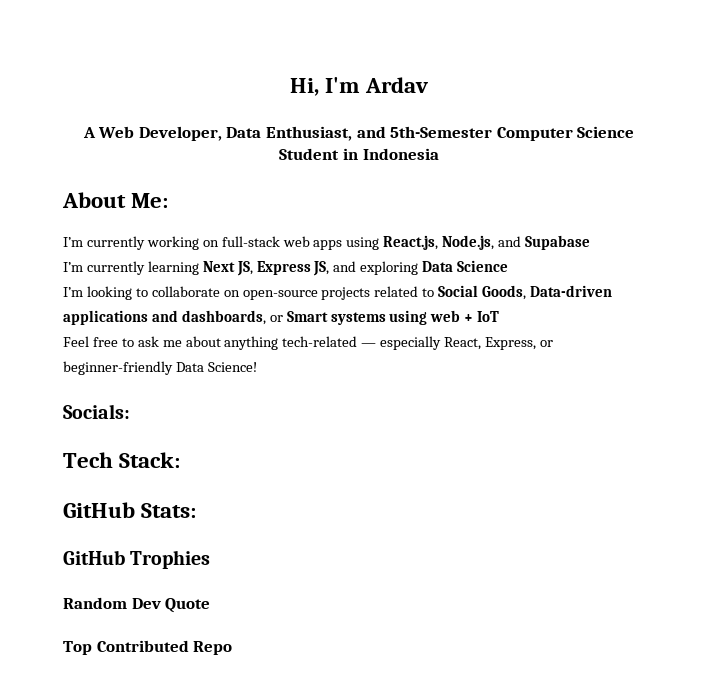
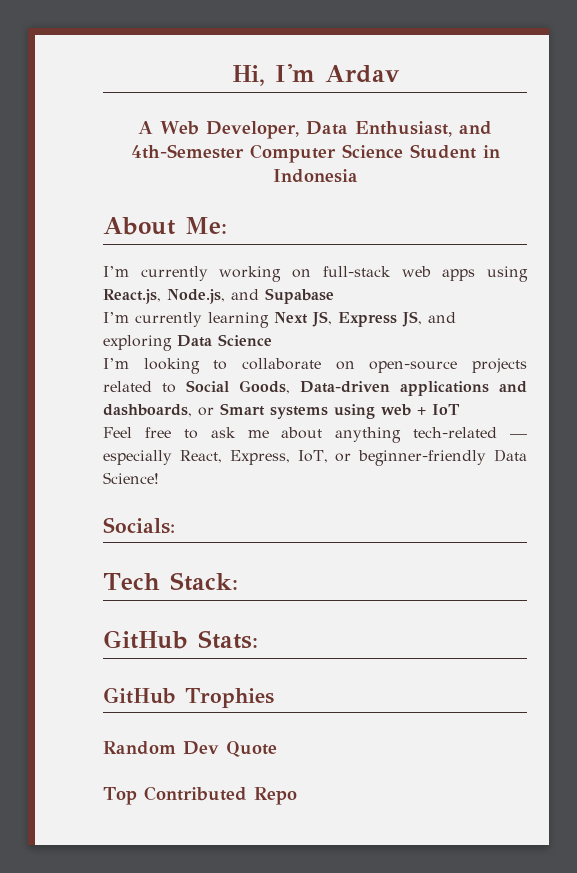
- A Web Developer, Data Enthusiast, and 5th-Semester Computer Science Student in Indonesia
+ A Web Developer, Data Enthusiast, and 4th-Semester Computer Science Student in Indonesia
- Feel free to ask me about anything tech-related — especially React, Express, or beginner-friendly Data Science!
+ Feel free to ask me about anything tech-related — especially React, Express, IoT, or beginner-friendly Data Science!

